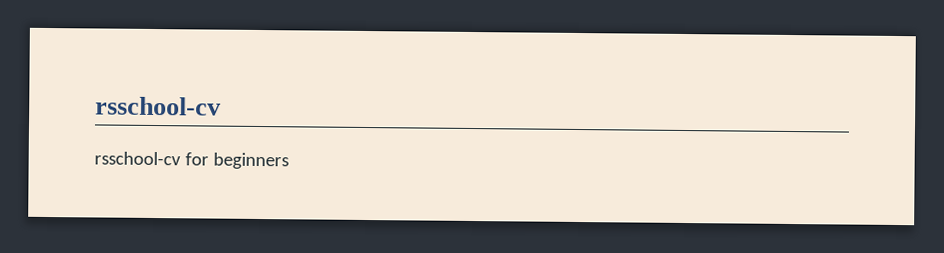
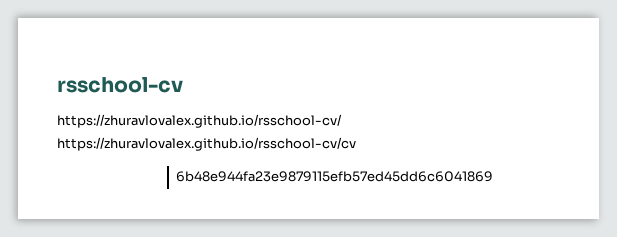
- rsschool-cv for beginners
+ https://zhuravlovalex.github.io/rsschool-cv/ https://zhuravlovalex.github.io/rsschool-cv/cv
+ 6b48e944fa23e9879115efb57ed45dd6c6041869

